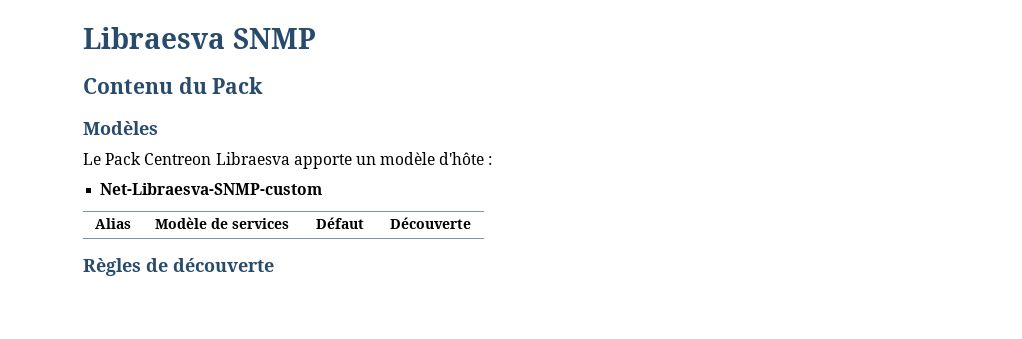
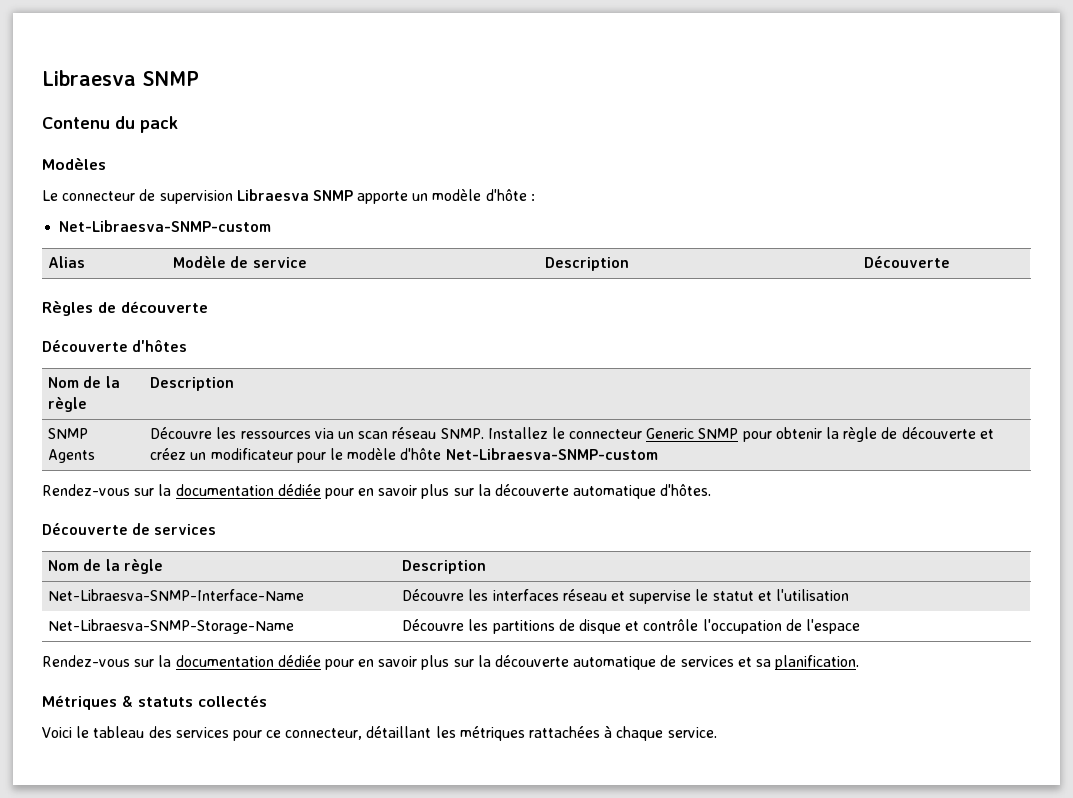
- Contenu du Pack
+ Contenu du pack
- Le Pack Centreon Libraesva apporte un modèle d'hôte :
+ Le connecteur de supervision Libraesva SNMP apporte un modèle d'hôte :
- Alias | Modèle de services | Défaut | Découverte
+ Alias | Modèle de service | Description | Découverte
+ Découverte d'hôtes
+ Nom de la règle | Description
+ SNMP Agents | Découvre les ressources via un scan réseau SNMP. Installez le connecteur Generic SNMP pour obtenir la règle de découverte et créez un modificateur pour le modèle d'hôte Net-Libraesva-SNMP-custom
+ Rendez-vous sur la documentation dédiée pour en savoir plus sur la découverte automatique d'hôtes.
+ Découverte de services
+ Nom de la règle | Description
+ Net-Libraesva-SNMP-Interface-Name | Découvre les interfaces réseau et supervise le statut et l'utilisation
+ Net-Libraesva-SNMP-Storage-Name | Découvre les partitions de disque et contrôle l'occupation de l'espace
+ Rendez-vous sur la documentation dédiée pour en savoir plus sur la découverte automatique de services et sa planification.
+ Métriques & statuts collectés
+ Voici le tableau des services pour ce connecteur, détaillant les métriques rattachées à chaque service.

